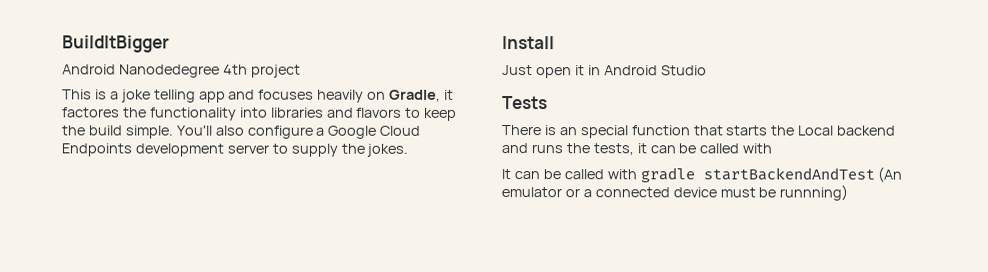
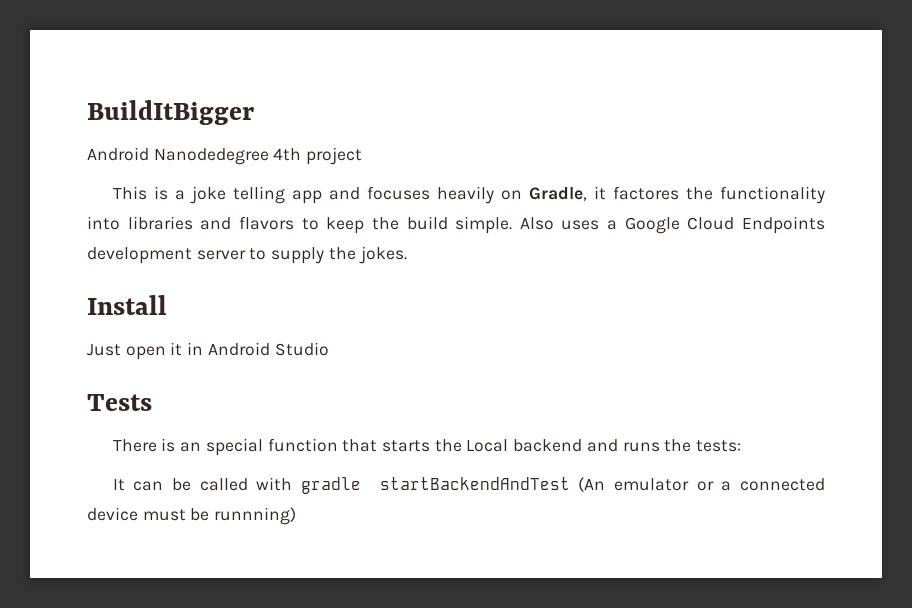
- You'll also configure a Google Cloud Endpoints development server to supply the jokes.
+ Also uses a Google Cloud Endpoints development server to supply the jokes.
- There is an special function that starts the Local backend and runs the tests, it can be called with
+ There is an special function that starts the Local backend and runs the tests:

